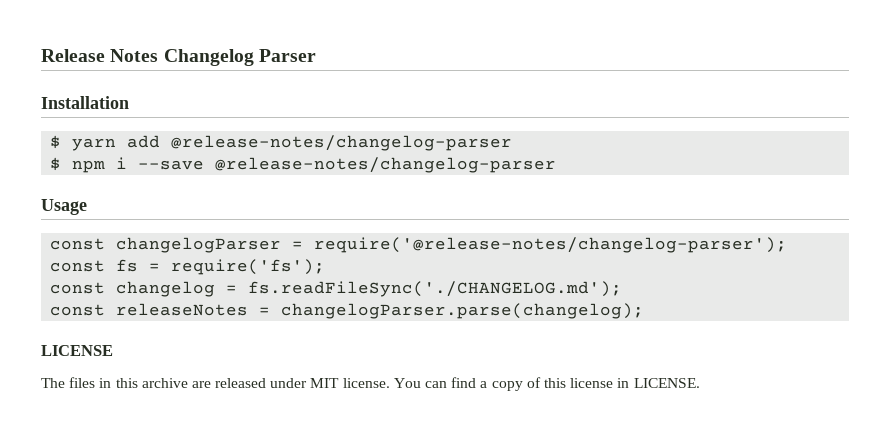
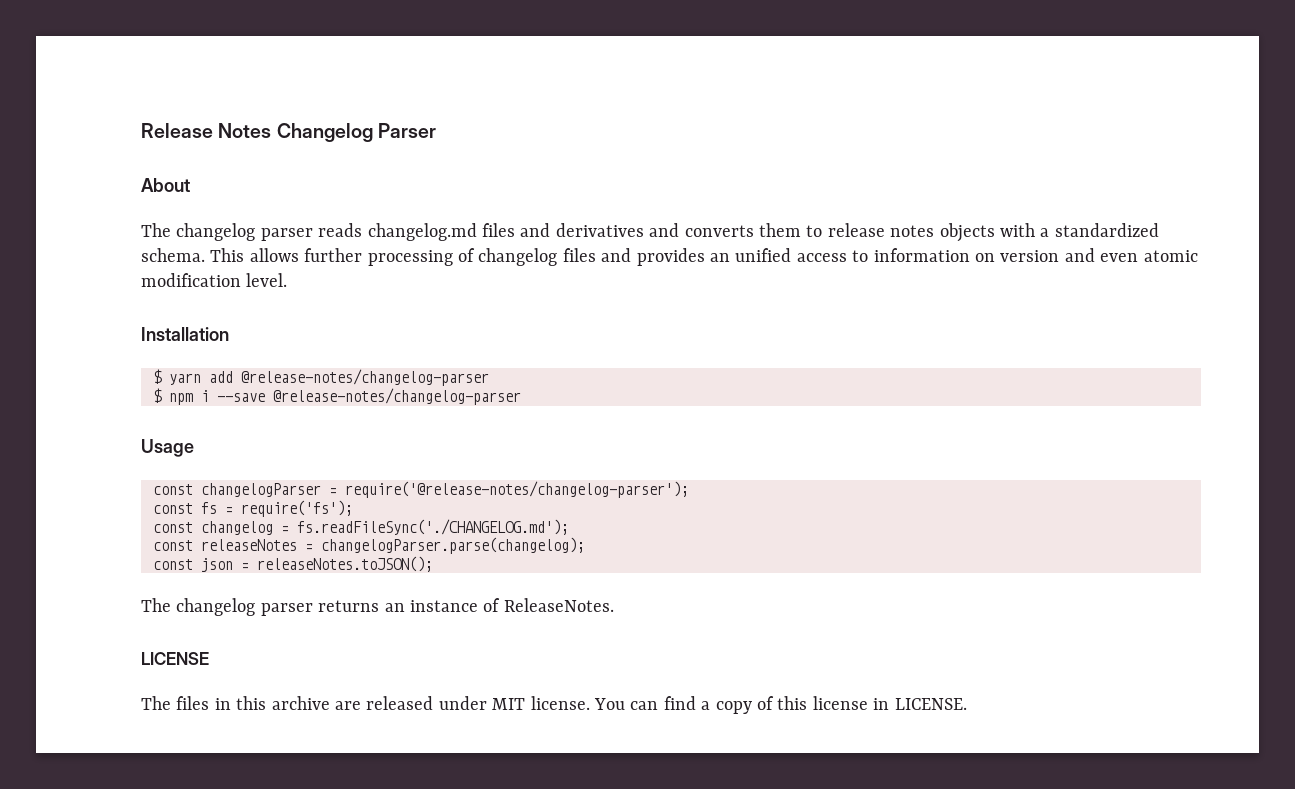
+ About
+ The changelog parser reads changelog.md files and derivatives and converts them to release notes objects with a standardized schema. This allows further processing of changelog files and provides an unified access to information on version and even atomic modification level.
+ const json = releaseNotes.toJSON();
+ The changelog parser returns an instance of ReleaseNotes.

